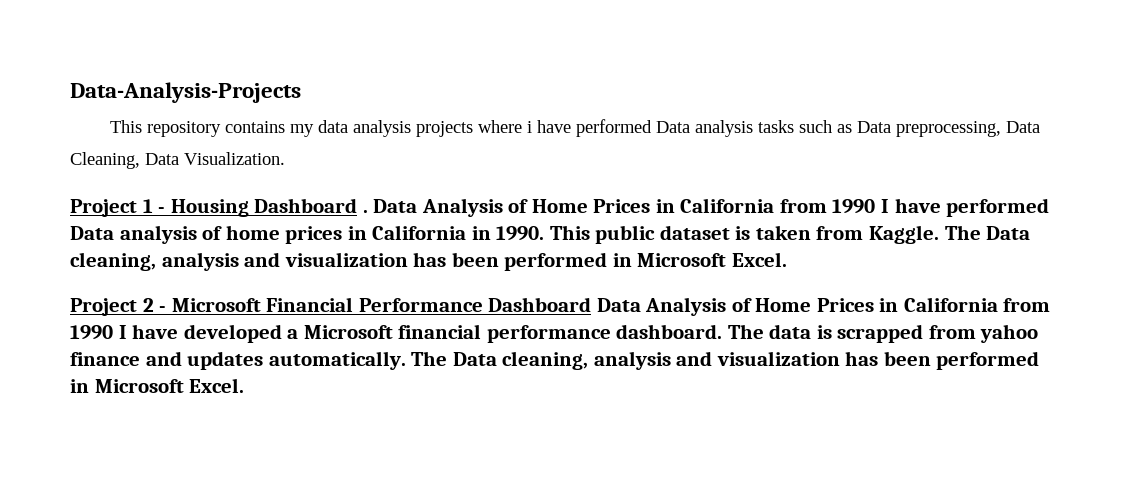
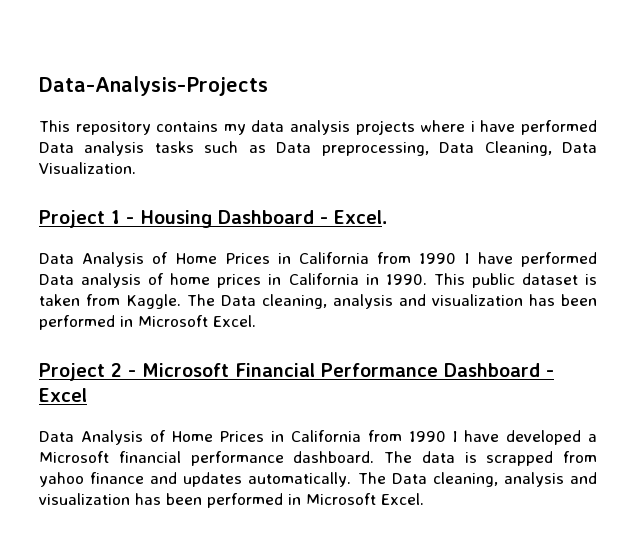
- Project 1 - Housing Dashboard . Data Analysis of Home Prices in California from 1990 I have performed Data analysis of home prices in California in 1990.
+ Project 1 - Housing Dashboard - Excel.
+ Data Analysis of Home Prices in California from 1990 I have performed Data analysis of home prices in California in 1990.
- Project 2 - Microsoft Financial Performance Dashboard Data Analysis of Home Prices in California from 1990 I have developed a Microsoft financial performance dashboard.
+ Project 2 - Microsoft Financial Performance Dashboard - Excel
+ Data Analysis of Home Prices in California from 1990 I have developed a Microsoft financial performance dashboard.

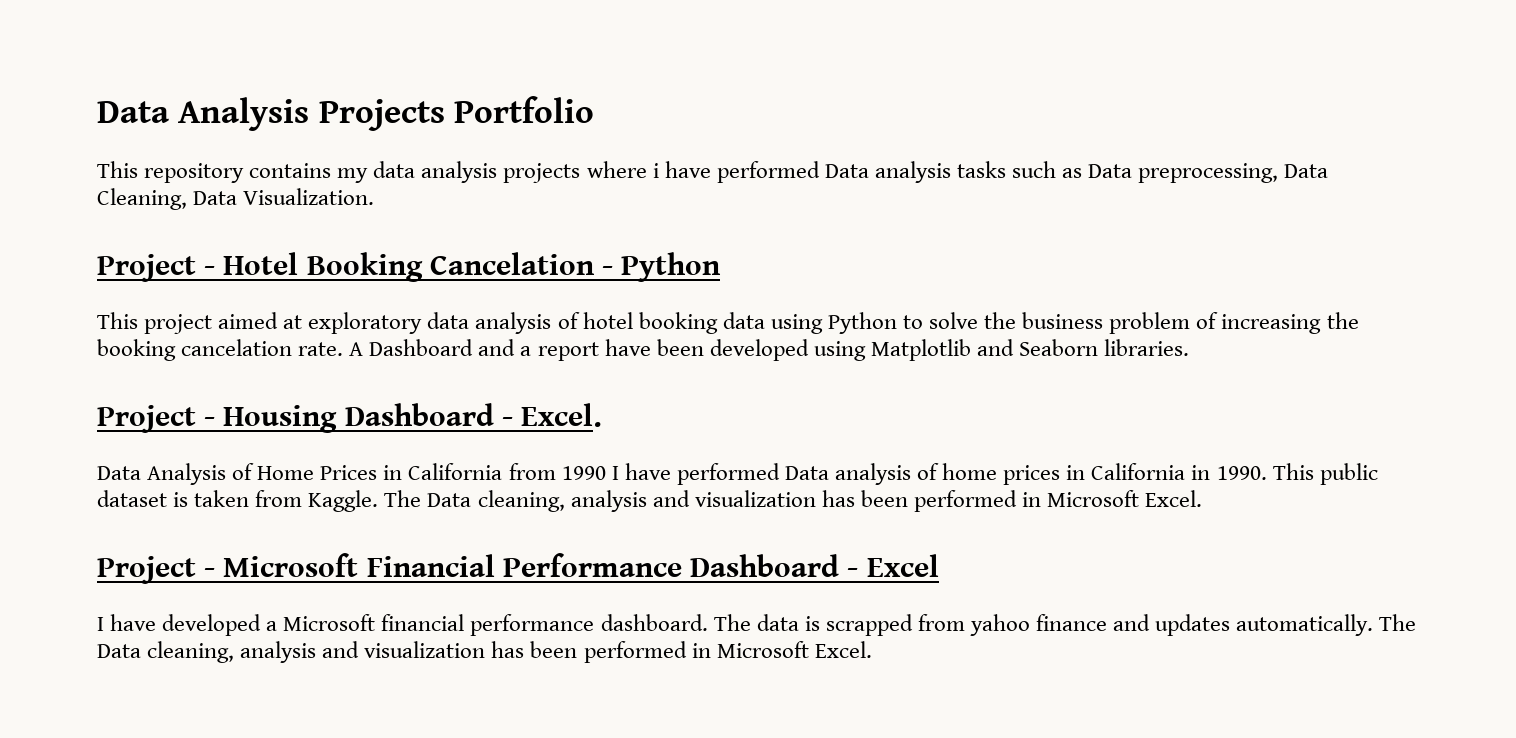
- Data-Analysis-Projects
+ Data Analysis Projects Portfolio
- Project 1 - Housing Dashboard - Excel.
+ Project - Hotel Booking Cancelation - Python
+ This project aimed at exploratory data analysis of hotel booking data using Python to solve the business problem of increasing the booking cancelation rate. A Dashboard and a report have been developed using Matplotlib and Seaborn libraries.
+ Project - Housing Dashboard - Excel.
- Project 2 - Microsoft Financial Performance Dashboard - Excel
+ Project - Microsoft Financial Performance Dashboard - Excel
- Data Analysis of Home Prices in California from 1990 I have developed a Microsoft financial performance dashboard.
+ I have developed a Microsoft financial performance dashboard.

